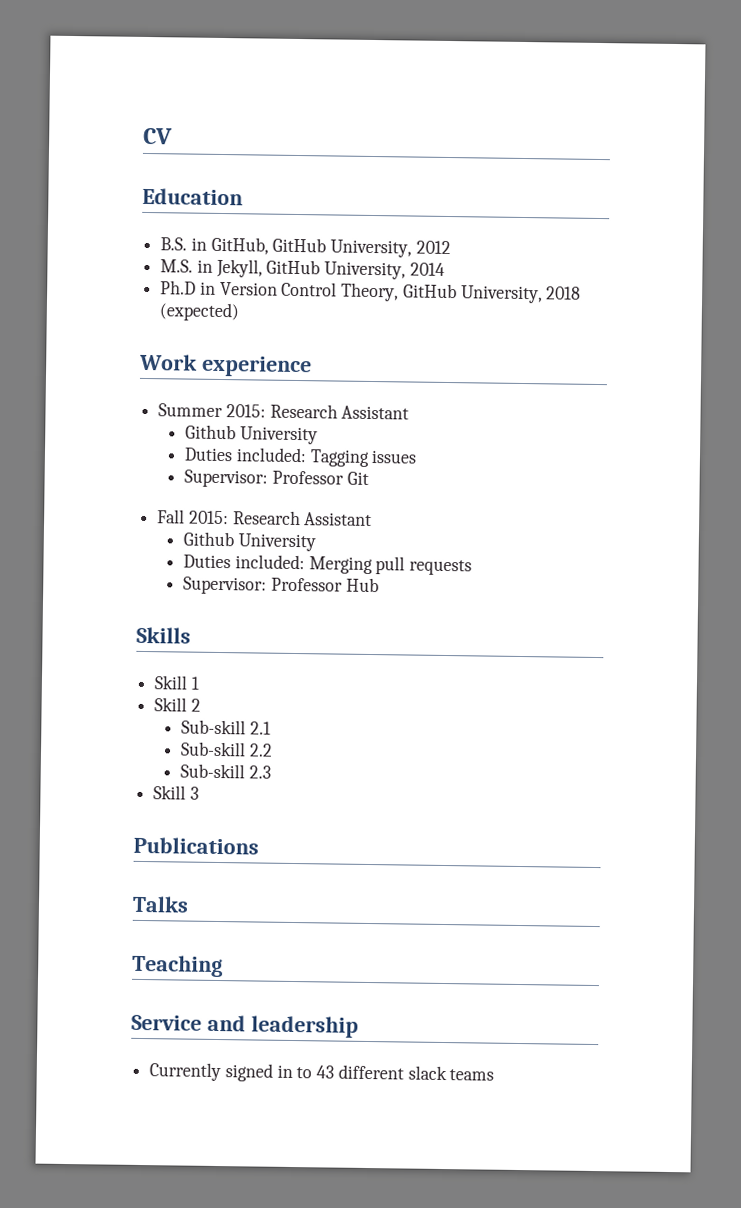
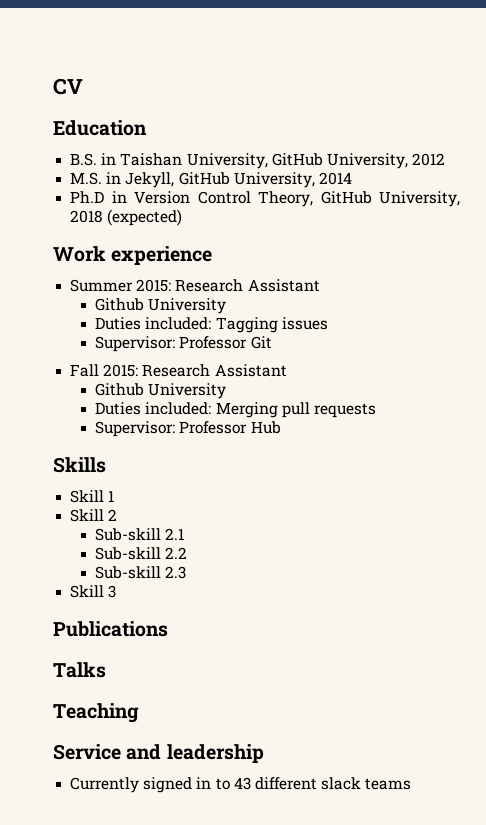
- B.S. in GitHub, GitHub University, 2012
+ B.S. in Taishan University, GitHub University, 2012

